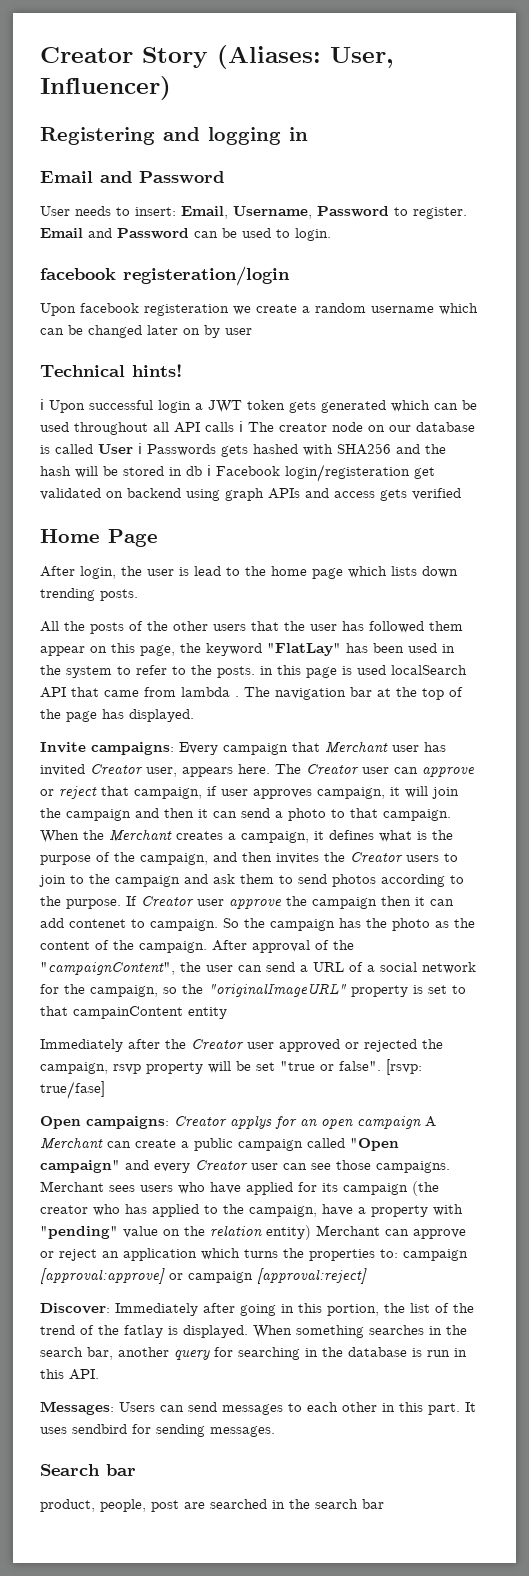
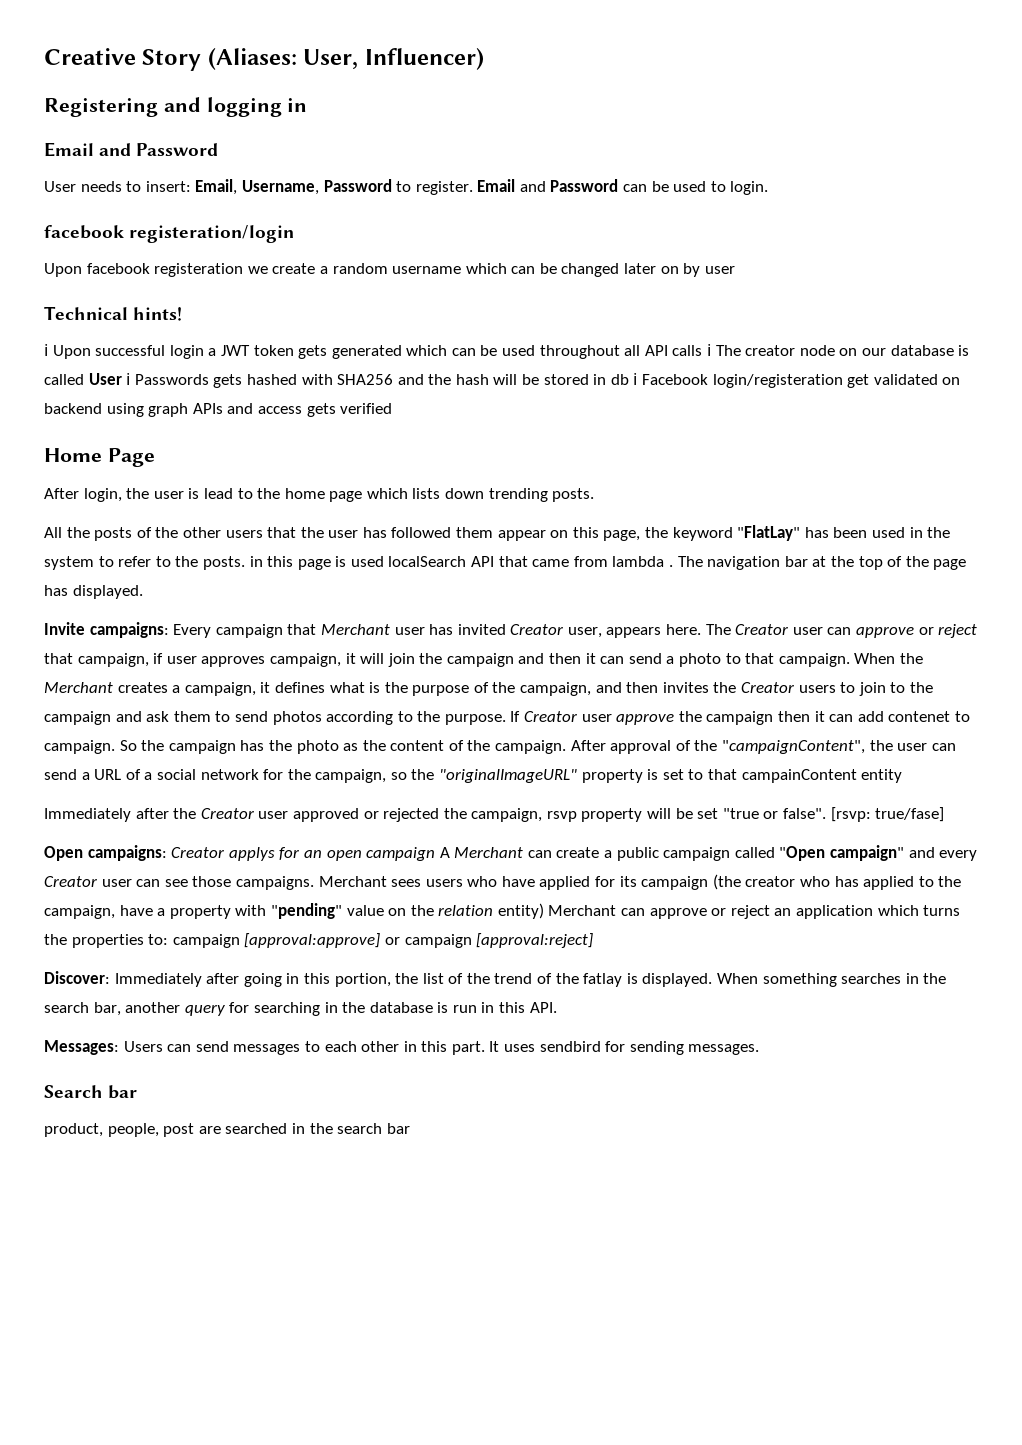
- Creator Story (Aliases: User, Influencer)
+ Creative Story (Aliases: User, Influencer)

